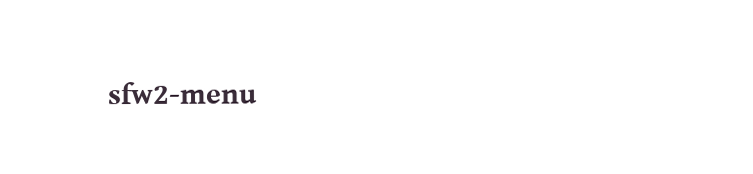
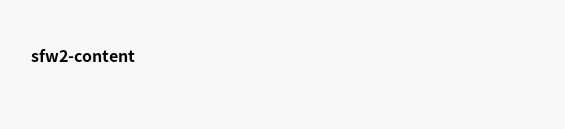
- sfw2-menu
+ sfw2-content

